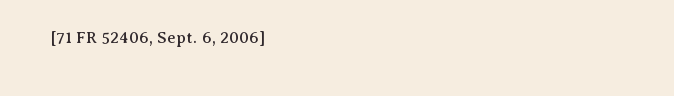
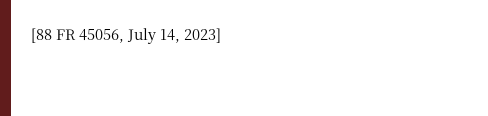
- [71 FR 52406, Sept. 6, 2006]
+ [88 FR 45056, July 14, 2023]

